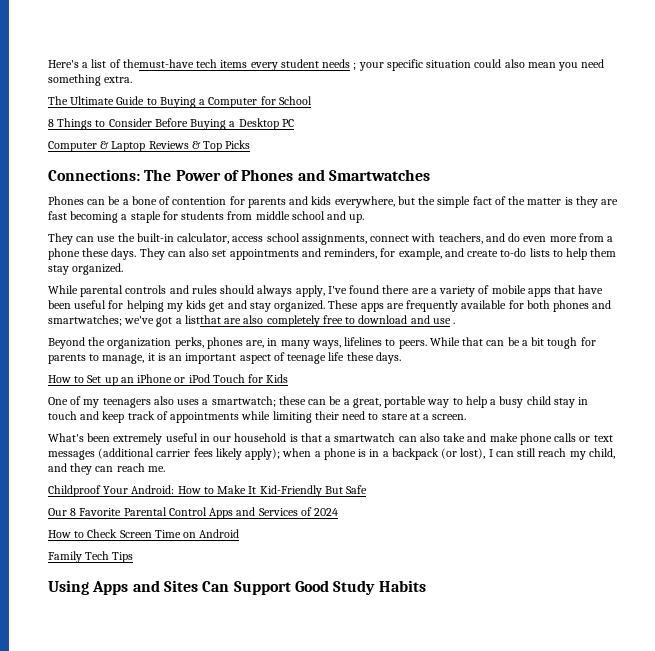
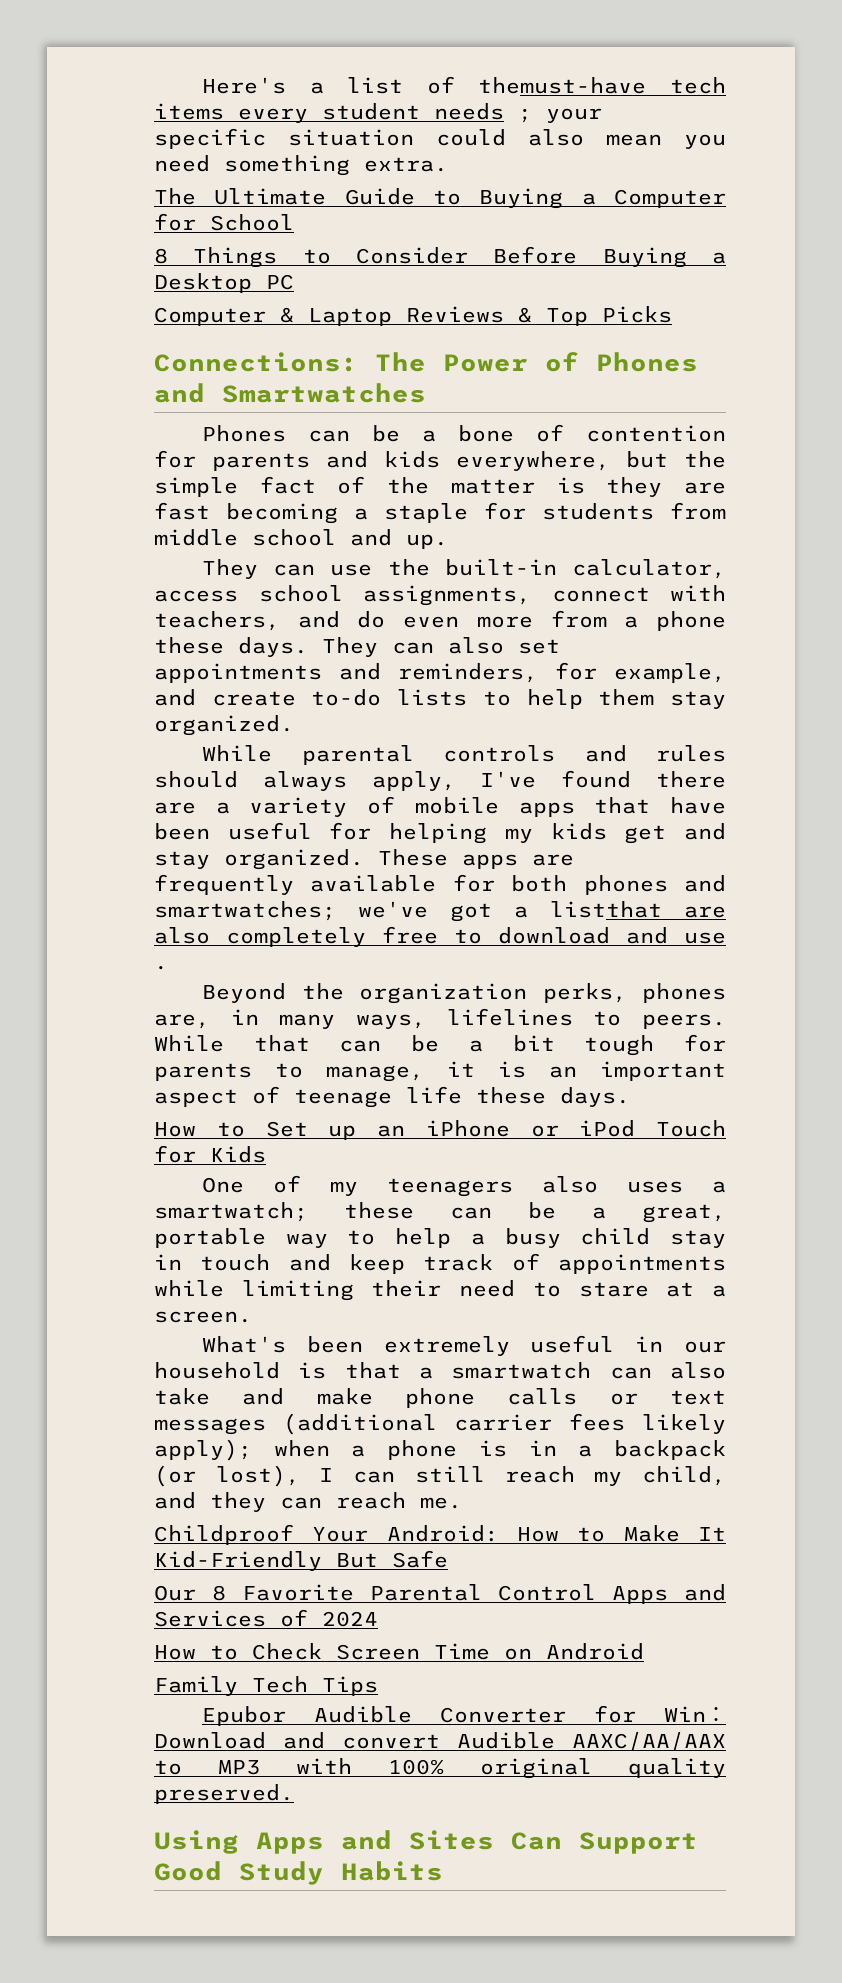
+ Epubor Audible Converter for Win：Download and convert Audible AAXC/AA/AAX to MP3 with 100% original quality preserved.

